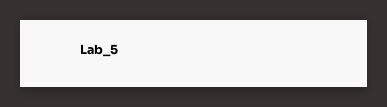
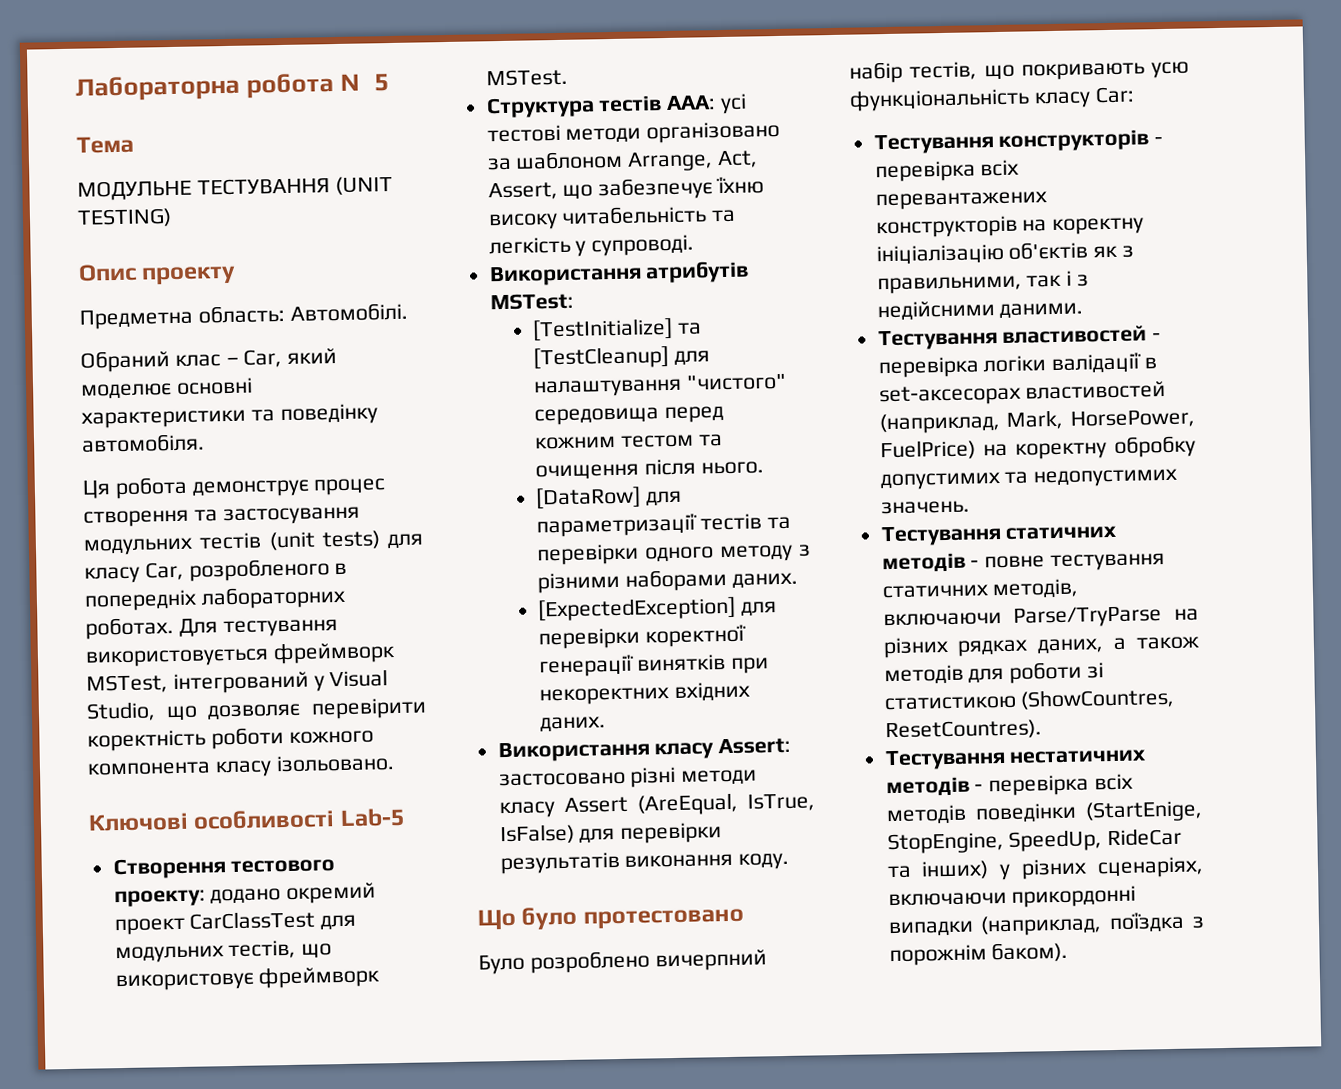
- Lab_5
+ Лабораторна робота №5
+ Тема
+ МОДУЛЬНЕ ТЕСТУВАННЯ (UNIT TESTING)
+ Опис проекту
+ Предметна область: Автомобілі.
+ Обраний клас – Car, який моделює основні характеристики та поведінку автомобіля.
+ Ця робота демонструє процес створення та застосування модульних тестів (unit tests) для класу Car, розробленого в попередніх лабораторних роботах. Для тестування використовується фреймворк MSTest, інтегрований у Visual Studio, що дозволяє перевірити коректність роботи кожного компонента класу ізольовано.
+ Ключові особливості Lab-5
+ Створення тестового проекту: додано окремий проект CarClassTest для модульних тестів, що використовує фреймворк MSTest.
+ Структура тестів AAA: усі тестові методи організовано за шаблоном Arrange, Act, Assert, що забезпечує їхню високу читабельність та легкість у супроводі.
+ Використання атрибутів MSTest:
+ [TestInitialize] та [TestCleanup] для налаштування "чистого" середовища перед кожним тестом та очищення після нього.
+ [DataRow] для параметризації тестів та перевірки одного методу з різними наборами даних.
+ [ExpectedException] для перевірки коректної генерації винятків при некоректних вхідних даних.
+ Використання класу Assert: застосовано різні методи класу Assert (AreEqual, IsTrue, IsFalse) для перевірки результатів виконання коду.
+ Що було протестовано
+ Було розроблено вичерпний набір тестів, що покривають усю функціональність класу Car:
+ Тестування конструкторів - перевірка всіх перевантажених конструкторів на коректну ініціалізацію об'єктів як з правильними, так і з недійсними даними.
+ Тестування властивостей - перевірка логіки валідації в set-аксесорах властивостей (наприклад, Mark, HorsePower, FuelPrice) на коректну обробку допустимих та недопустимих значень.
+ Тестування статичних методів - повне тестування статичних методів, включаючи Parse/TryParse на різних рядках даних, а також методів для роботи зі статистикою (ShowCountres, ResetCountres).
+ Тестування нестатичних методів - перевірка всіх методів поведінки (StartEnige, StopEngine, SpeedUp, RideCar та інших) у різних сценаріях, включаючи прикордонні випадки (наприклад, поїздка з порожнім баком).

